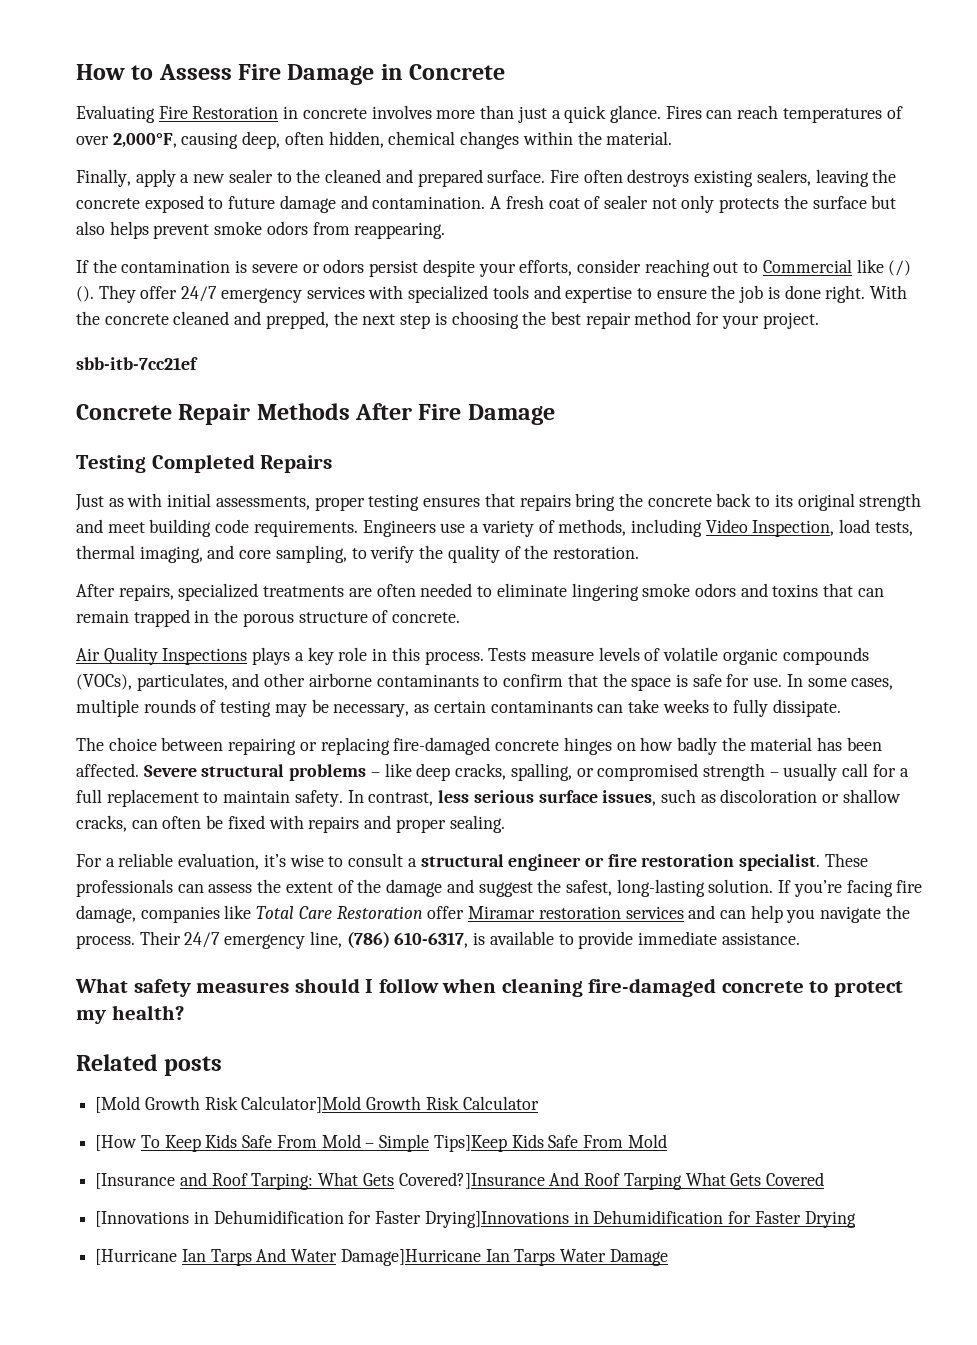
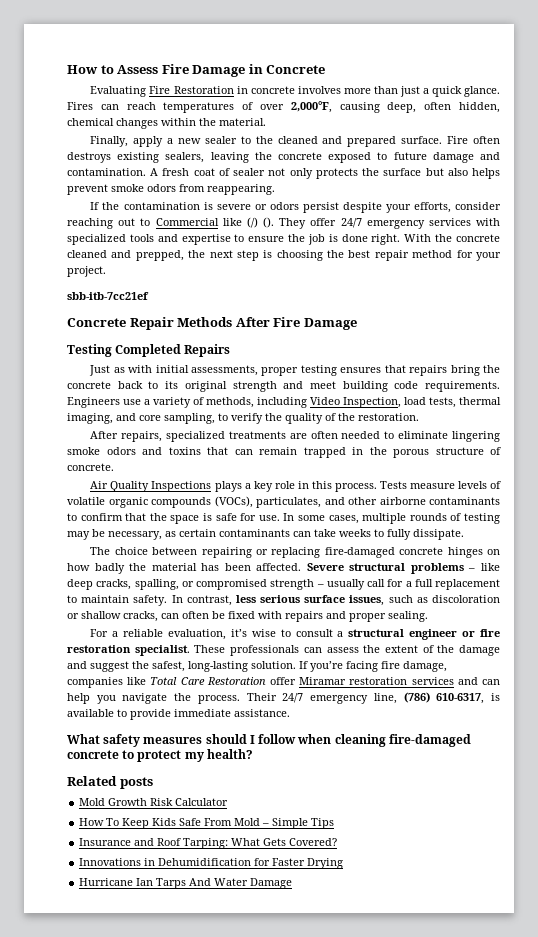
- [Mold Growth Risk Calculator]Mold Growth Risk Calculator
+ Mold Growth Risk Calculator
- [How To Keep Kids Safe From Mold – Simple Tips]Keep Kids Safe From Mold
- [Insurance and Roof Tarping: What Gets Covered?]Insurance And Roof Tarping What Gets Covered
- [Innovations in Dehumidification for Faster Drying]Innovations in Dehumidification for Faster Drying
+ How To Keep Kids Safe From Mold – Simple Tips
+ Insurance and Roof Tarping: What Gets Covered?
+ Innovations in Dehumidification for Faster Drying
- [Hurricane Ian Tarps And Water Damage]Hurricane Ian Tarps Water Damage
+ Hurricane Ian Tarps And Water Damage

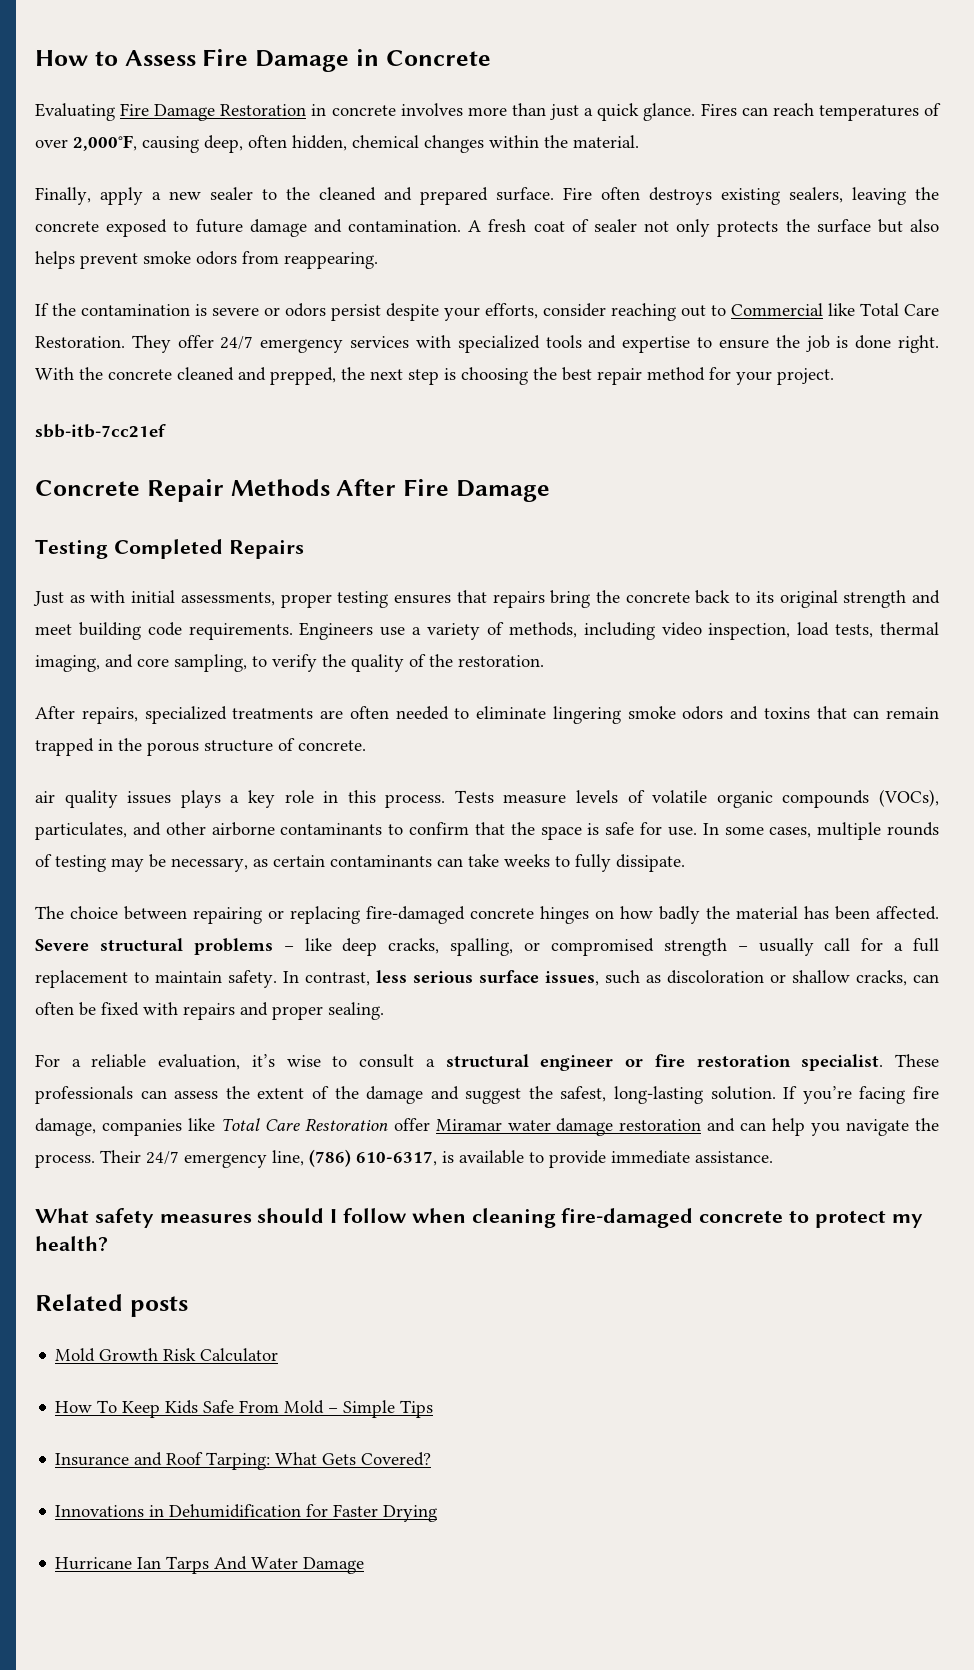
- Evaluating Fire Restoration in concrete involves more than just a quick glance.
+ Evaluating Fire Damage Restoration in concrete involves more than just a quick glance.
- If the contamination is severe or odors persist despite your efforts, consider reaching out to Commercial like (/) ().
+ If the contamination is severe or odors persist despite your efforts, consider reaching out to Commercial like Total Care Restoration.
- Engineers use a variety of methods, including Video Inspection, load tests, thermal imaging, and core sampling, to verify the quality of the restoration.
+ Engineers use a variety of methods, including video inspection, load tests, thermal imaging, and core sampling, to verify the quality of the restoration.
- Air Quality Inspections plays a key role in this process.
+ air quality issues plays a key role in this process.
- If you’re facing fire damage, companies like Total Care Restoration offer Miramar restoration services and can help you navigate the process.
+ If you’re facing fire damage, companies like Total Care Restoration offer Miramar water damage restoration and can help you navigate the process.

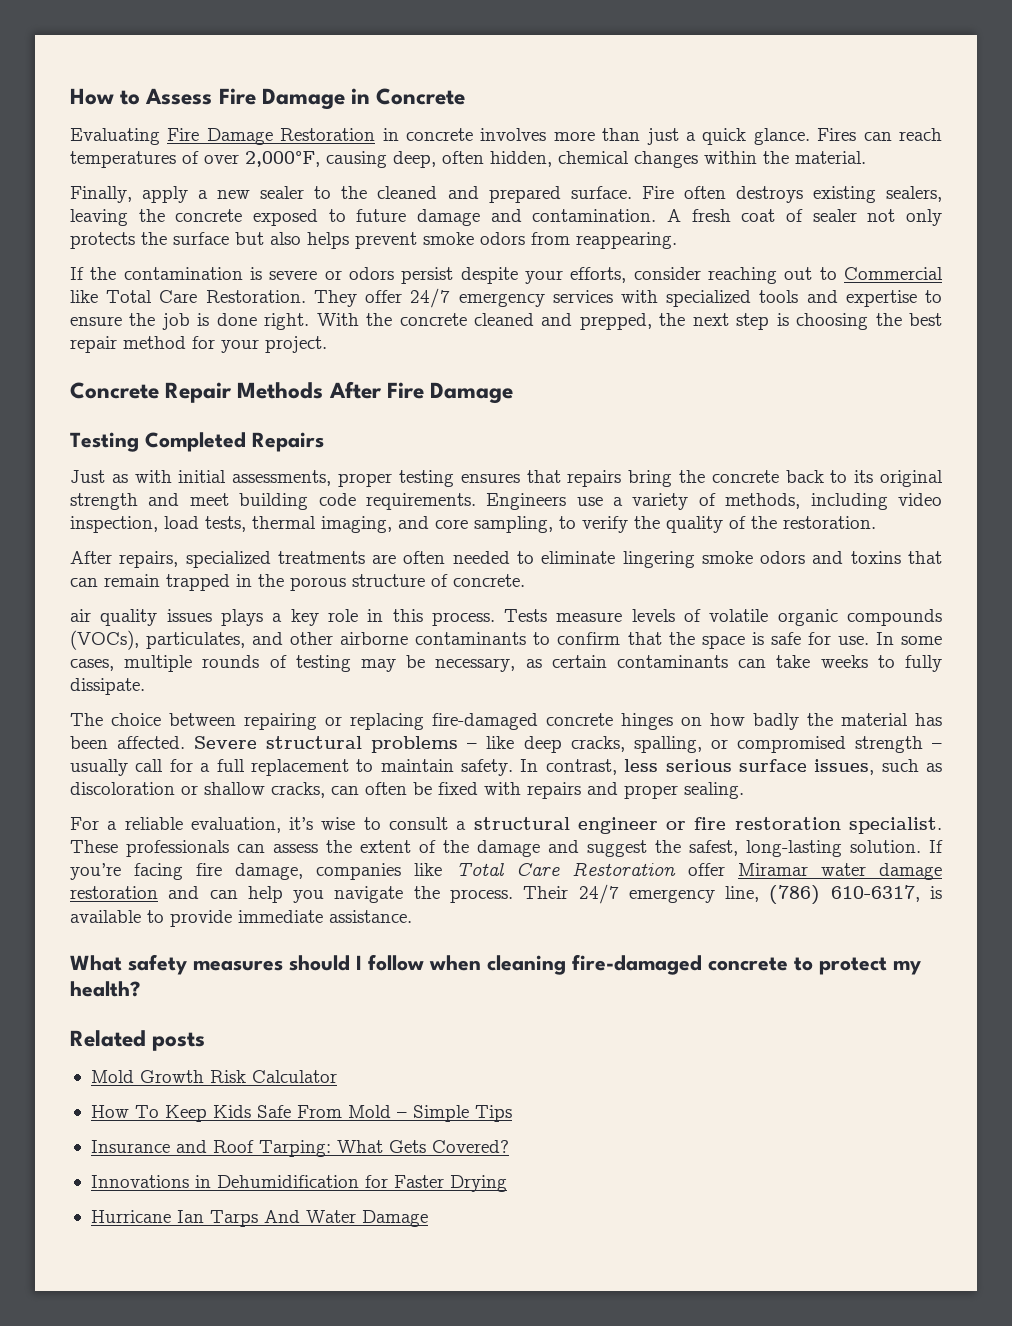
- sbb-itb-7cc21ef

